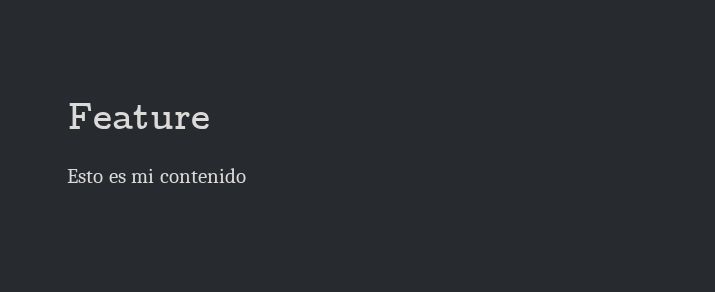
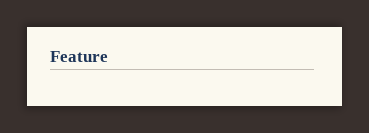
- Esto es mi contenido

